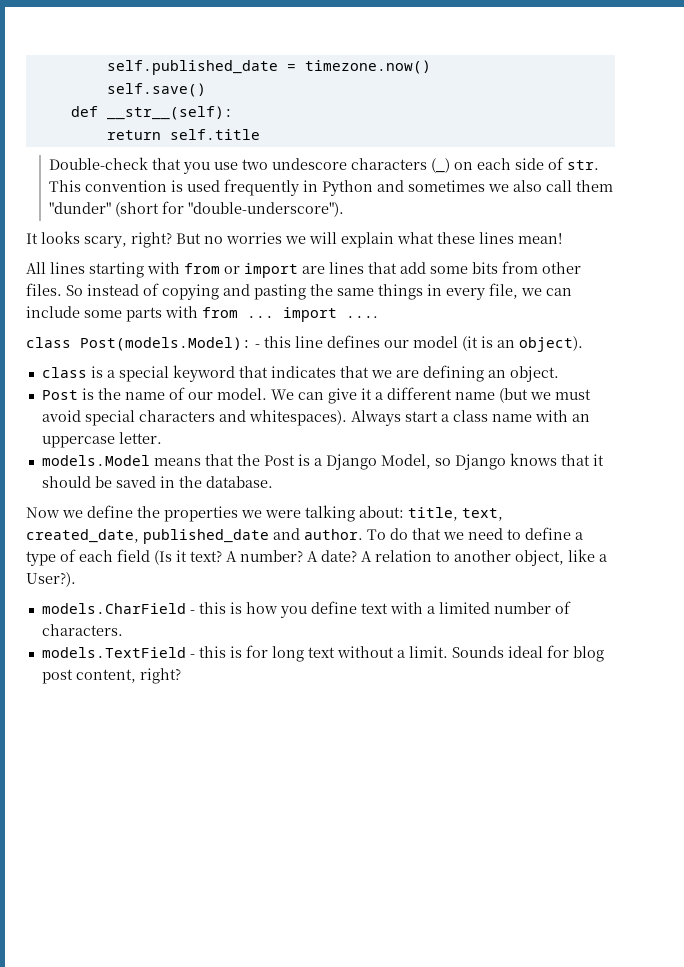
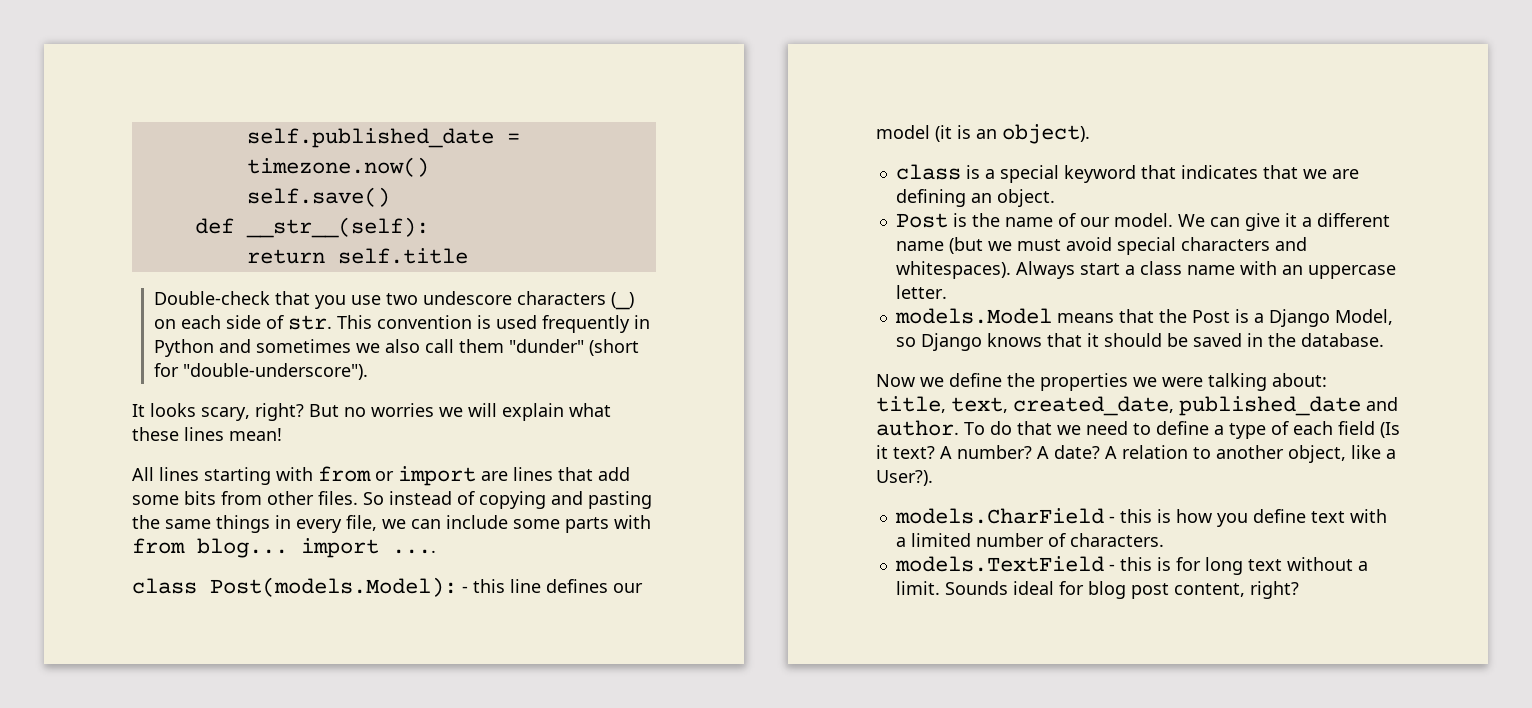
- So instead of copying and pasting the same things in every file, we can include some parts with from ... import ....
+ So instead of copying and pasting the same things in every file, we can include some parts with from blog... import ....

